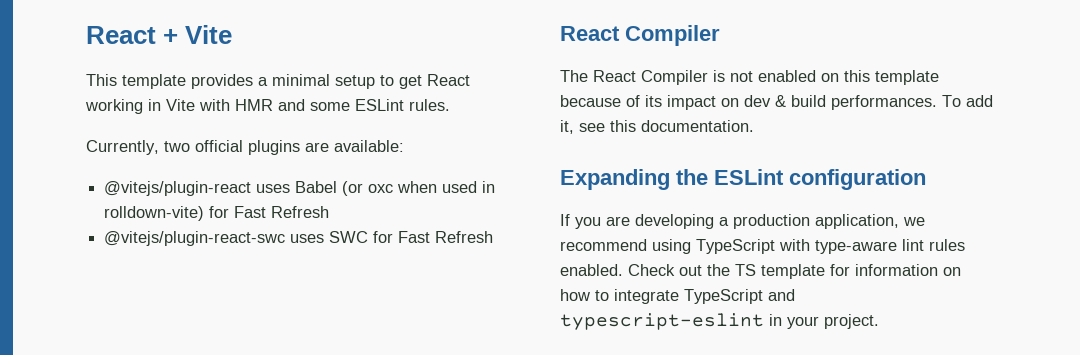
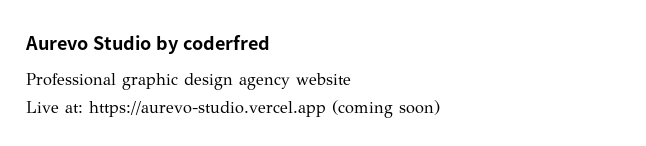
- React + Vite
- This template provides a minimal setup to get React working in Vite with HMR and some ESLint rules.
- Currently, two official plugins are available:
- @vitejs/plugin-react uses Babel (or oxc when used in rolldown-vite) for Fast Refresh
- @vitejs/plugin-react-swc uses SWC for Fast Refresh
- React Compiler
- The React Compiler is not enabled on this template because of its impact on dev & build performances. To add it, see this documentation.
- Expanding the ESLint configuration
- If you are developing a production application, we recommend using TypeScript with type-aware lint rules enabled. Check out the TS template for information on how to integrate TypeScript and typescript-eslint in your project.
+ Aurevo Studio by coderfred
+ Professional graphic design agency website
+ Live at: https://aurevo-studio.vercel.app (coming soon)

